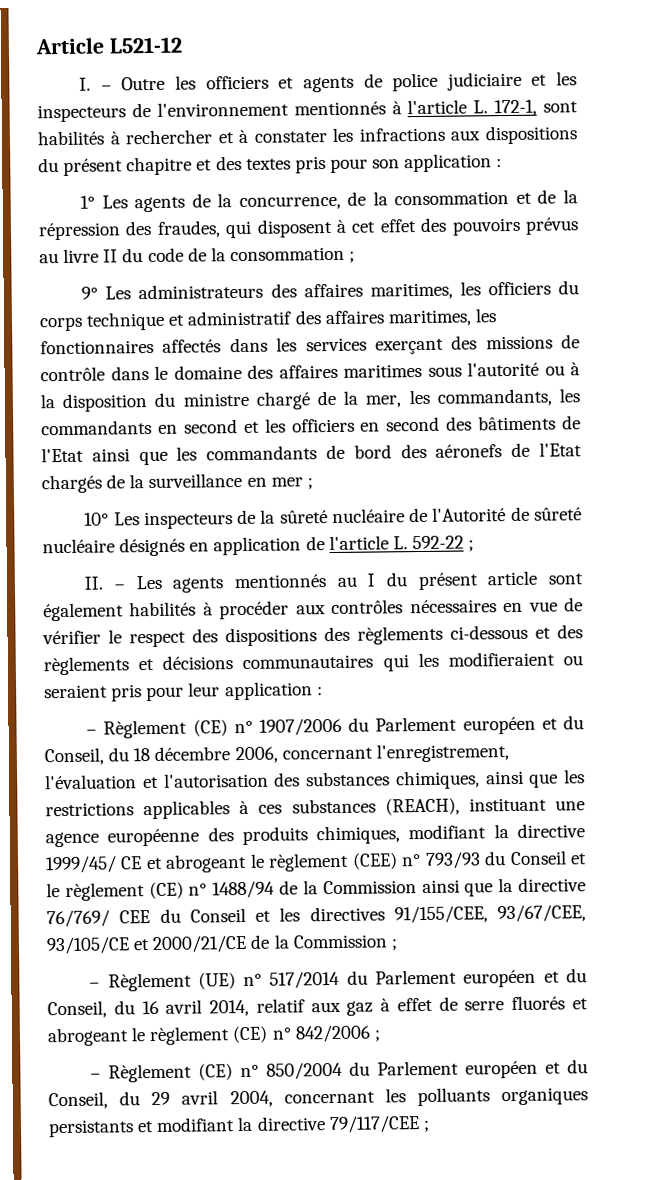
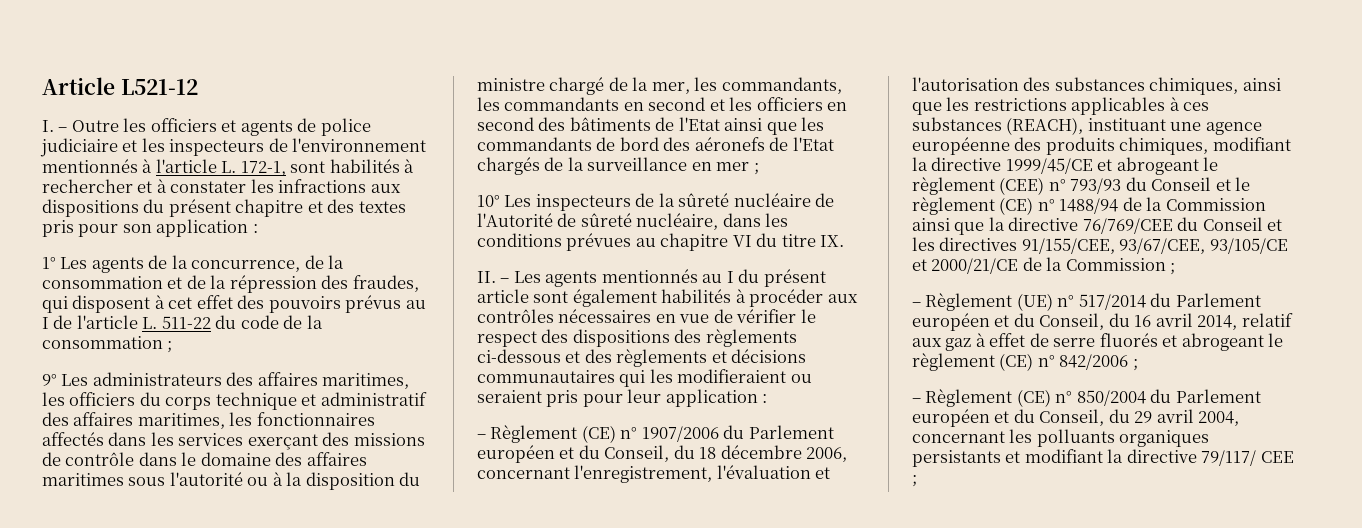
- 1° Les agents de la concurrence, de la consommation et de la répression des fraudes, qui disposent à cet effet des pouvoirs prévus au livre II du code de la consommation ;
+ 1° Les agents de la concurrence, de la consommation et de la répression des fraudes, qui disposent à cet effet des pouvoirs prévus au I de l'article L. 511-22 du code de la consommation ;
- 10° Les inspecteurs de la sûreté nucléaire de l'Autorité de sûreté nucléaire désignés en application de l'article L. 592-22 ;
+ 10° Les inspecteurs de la sûreté nucléaire de l'Autorité de sûreté nucléaire, dans les conditions prévues au chapitre VI du titre IX.
- – Règlement (CE) n° 1907/2006 du Parlement européen et du Conseil, du 18 décembre 2006, concernant l'enregistrement, l'évaluation et l'autorisation des substances chimiques, ainsi que les restrictions applicables à ces substances (REACH), instituant une agence européenne des produits chimiques, modifiant la directive 1999/45/ CE et abrogeant le règlement (CEE) n° 793/93 du Conseil et le règlement (CE) n° 1488/94 de la Commission ainsi que la directive 76/769/ CEE du Conseil et les directives 91/155/CEE, 93/67/CEE, 93/105/CE et 2000/21/CE de la Commission ;
+ – Règlement (CE) n° 1907/2006 du Parlement européen et du Conseil, du 18 décembre 2006, concernant l'enregistrement, l'évaluation et l'autorisation des substances chimiques, ainsi que les restrictions applicables à ces substances (REACH), instituant une agence européenne des produits chimiques, modifiant la directive 1999/45/CE et abrogeant le règlement (CEE) n° 793/93 du Conseil et le règlement (CE) n° 1488/94 de la Commission ainsi que la directive 76/769/CEE du Conseil et les directives 91/155/CEE, 93/67/CEE, 93/105/CE et 2000/21/CE de la Commission ;
- – Règlement (CE) n° 850/2004 du Parlement européen et du Conseil, du 29 avril 2004, concernant les polluants organiques persistants et modifiant la directive 79/117/CEE ;
+ – Règlement (CE) n° 850/2004 du Parlement européen et du Conseil, du 29 avril 2004, concernant les polluants organiques persistants et modifiant la directive 79/117/ CEE ;

